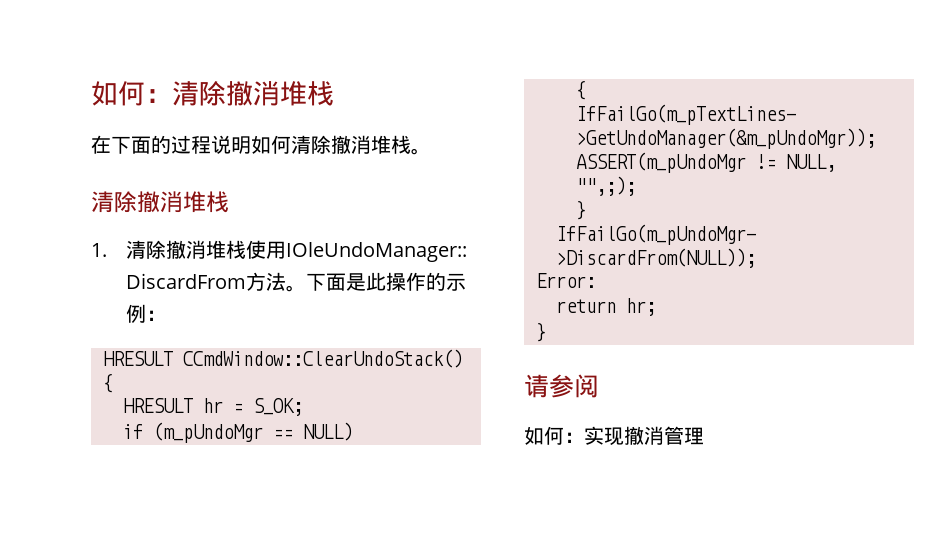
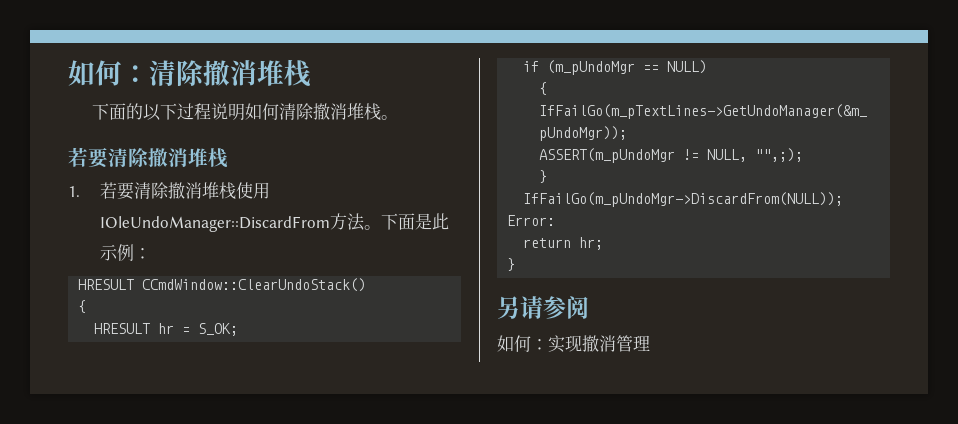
- 在下面的过程说明如何清除撤消堆栈。
- 清除撤消堆栈
+ 下面的以下过程说明如何清除撤消堆栈。
+ 若要清除撤消堆栈
- 1.清除撤消堆栈使用IOleUndoManager:: DiscardFrom方法。
+ 1.若要清除撤消堆栈使用IOleUndoManager::DiscardFrom方法。
- 下面是此操作的示例：
+ 下面是此示例：
- 请参阅
+ 另请参阅

